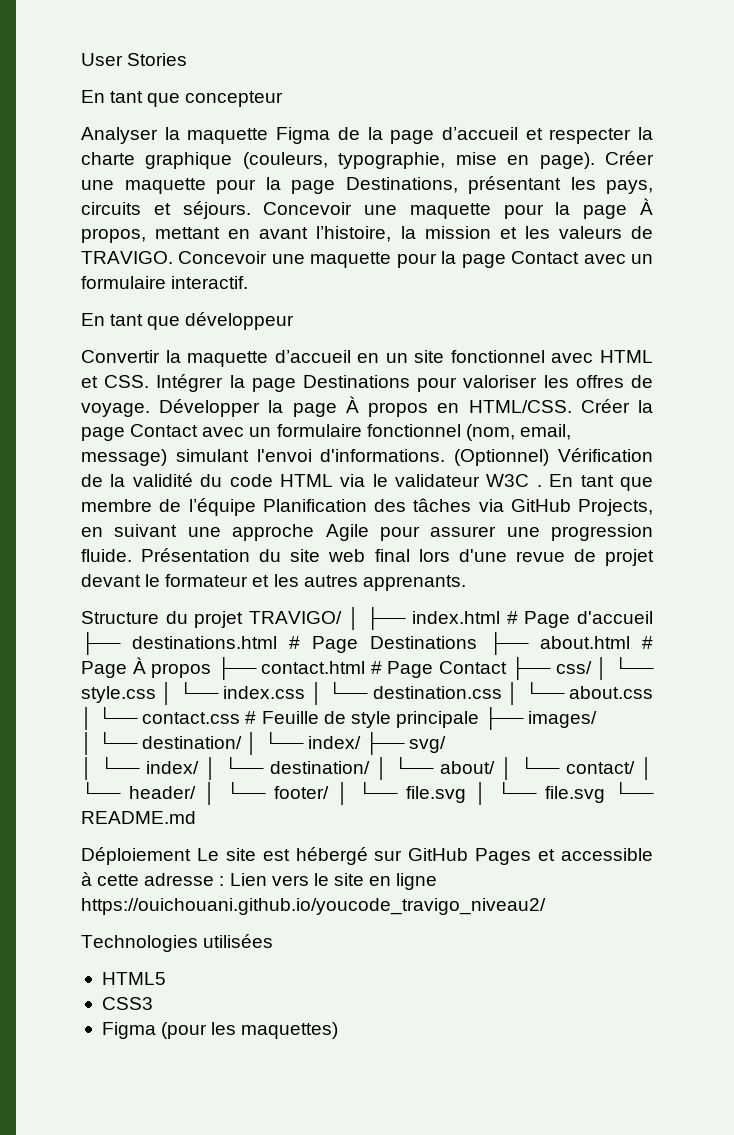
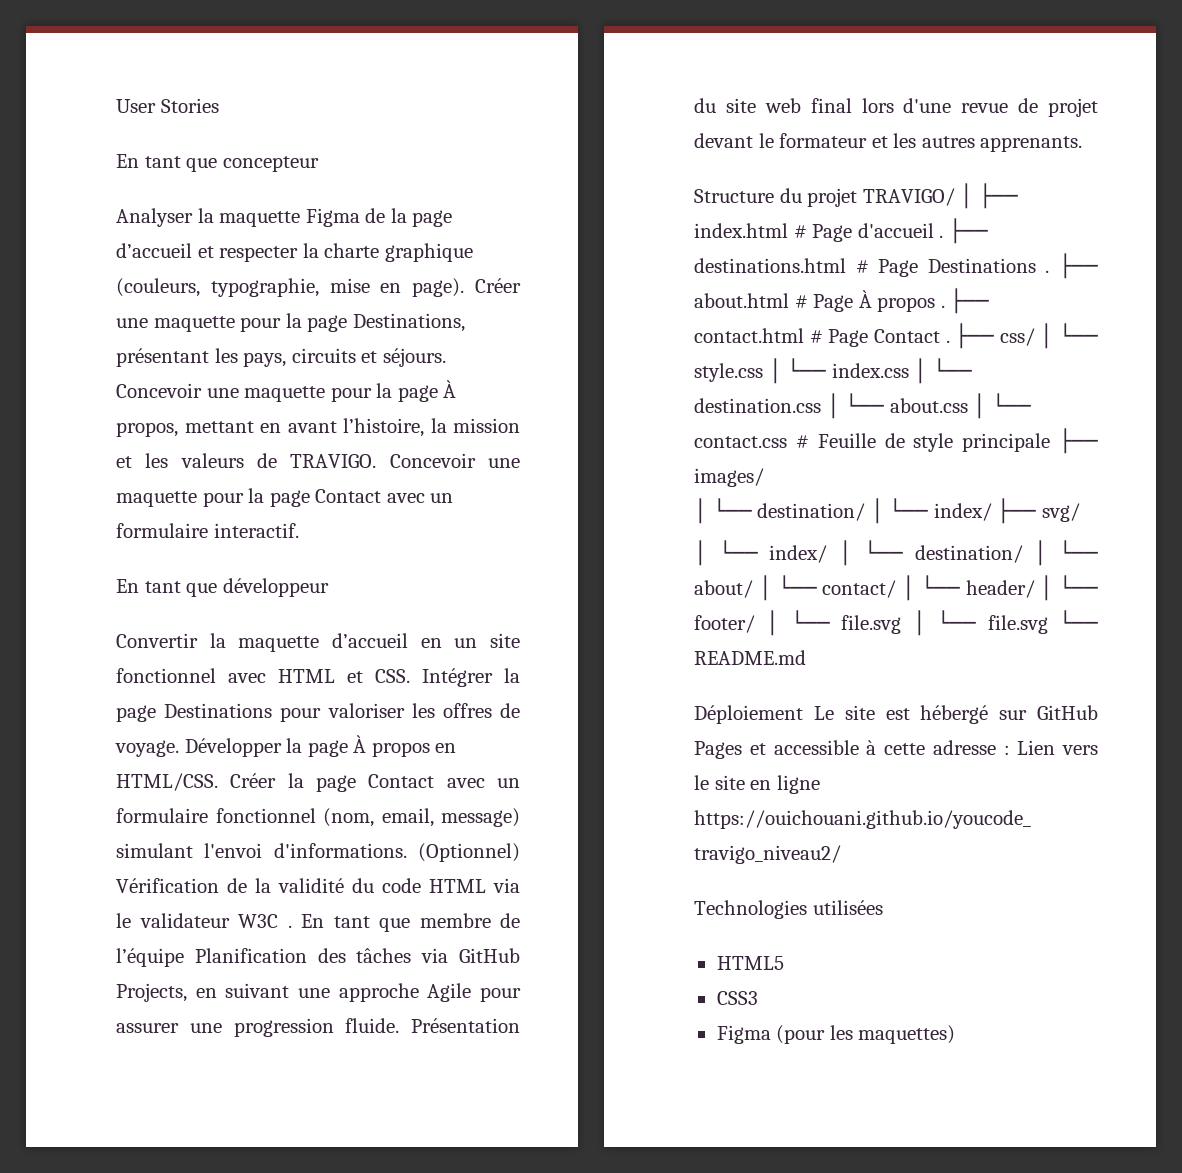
- Structure du projet TRAVIGO/ │ ├── index.html # Page d'accueil ├── destinations.html # Page Destinations ├── about.html # Page À propos ├── contact.html # Page Contact ├── css/ │ └── style.css │ └── index.css │ └── destination.css │ └── about.css │ └── contact.css # Feuille de style principale ├── images/
+ Structure du projet TRAVIGO/ │ ├── index.html # Page d'accueil . ├── destinations.html # Page Destinations . ├── about.html # Page À propos . ├── contact.html # Page Contact . ├── css/ │ └── style.css │ └── index.css │ └── destination.css │ └── about.css │ └── contact.css # Feuille de style principale ├── images/

